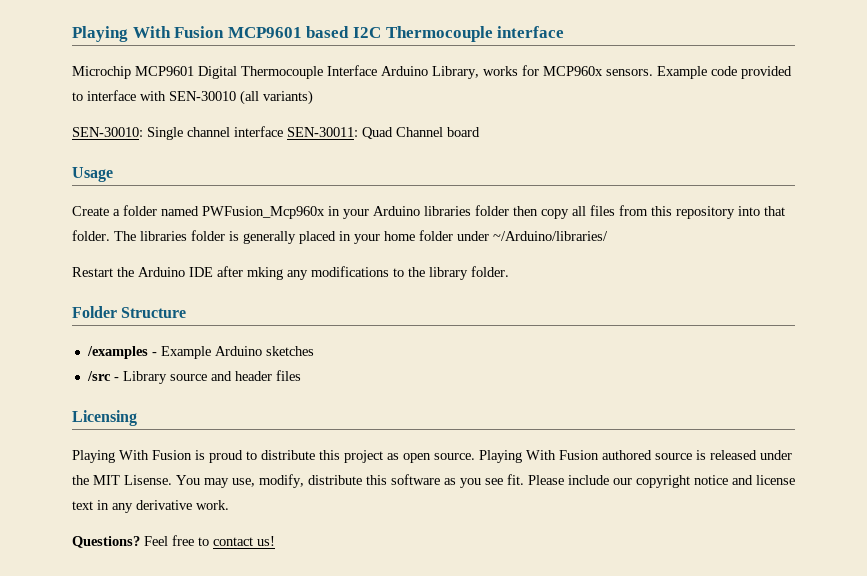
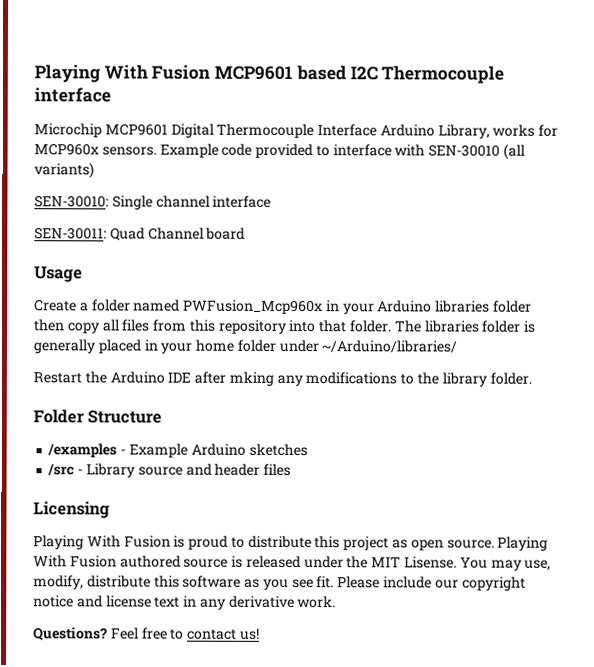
- SEN-30010: Single channel interface SEN-30011: Quad Channel board
+ SEN-30010: Single channel interface
+ SEN-30011: Quad Channel board

